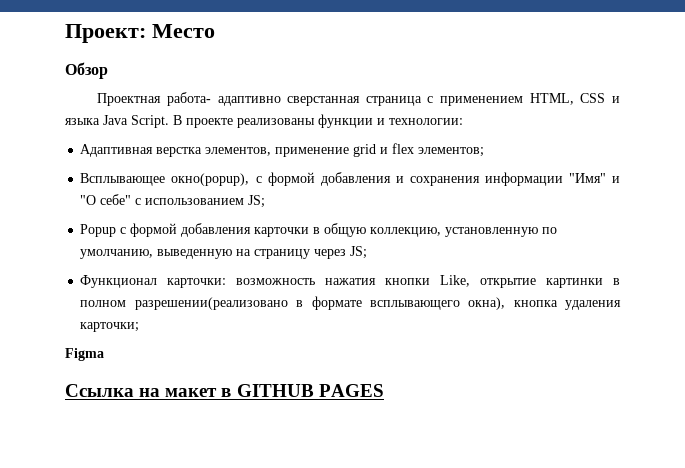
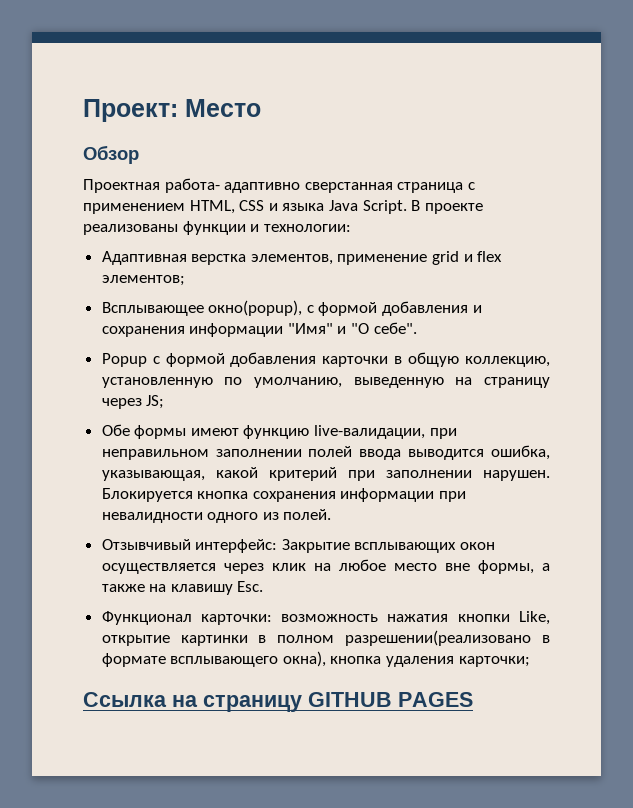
- Всплывающее окно(popup), с формой добавления и сохранения информации "Имя" и "О себе" с использованием JS;
+ Всплывающее окно(popup), с формой добавления и сохранения информации "Имя" и "О себе".
+ Обе формы имеют функцию live-валидации, при неправильном заполнении полей ввода выводится ошибка, указывающая, какой критерий при заполнении нарушен. Блокируется кнопка сохранения информации при невалидности одного из полей.
+ Отзывчивый интерфейс: Закрытие всплывающих окон осуществляется через клик на любое место вне формы, а также на клавишу Esc.
- Figma
- Ссылка на макет в GITHUB PAGES
+ Ссылка на страницу GITHUB PAGES

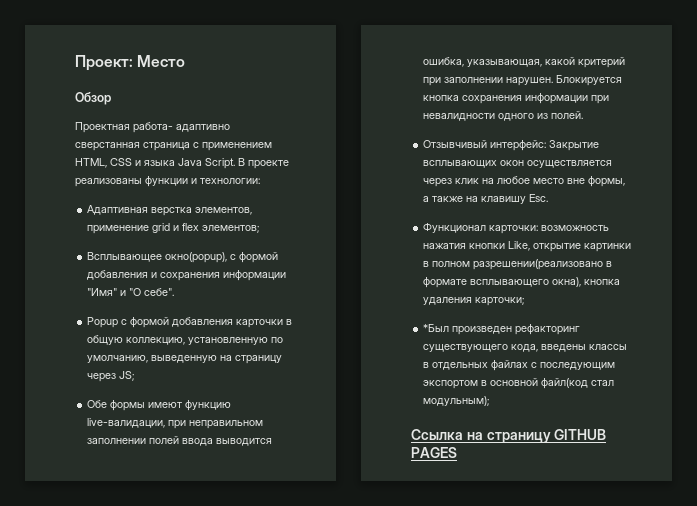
+ *Был произведен рефакторинг существующего кода, введены классы в отдельных файлах с последующим экспортом в основной файл(код стал модульным);

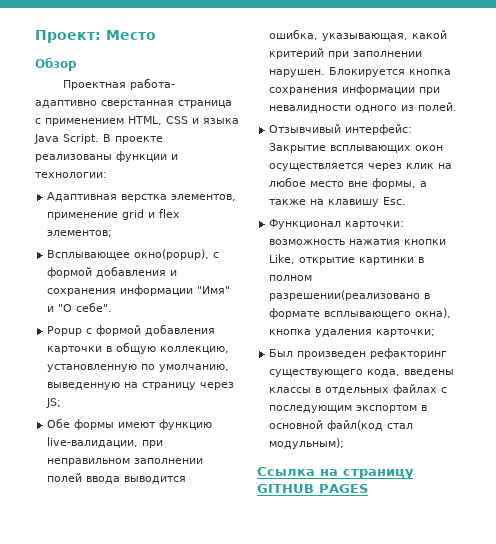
- *Был произведен рефакторинг существующего кода, введены классы в отдельных файлах с последующим экспортом в основной файл(код стал модульным);
+ Был произведен рефакторинг существующего кода, введены классы в отдельных файлах с последующим экспортом в основной файл(код стал модульным);

